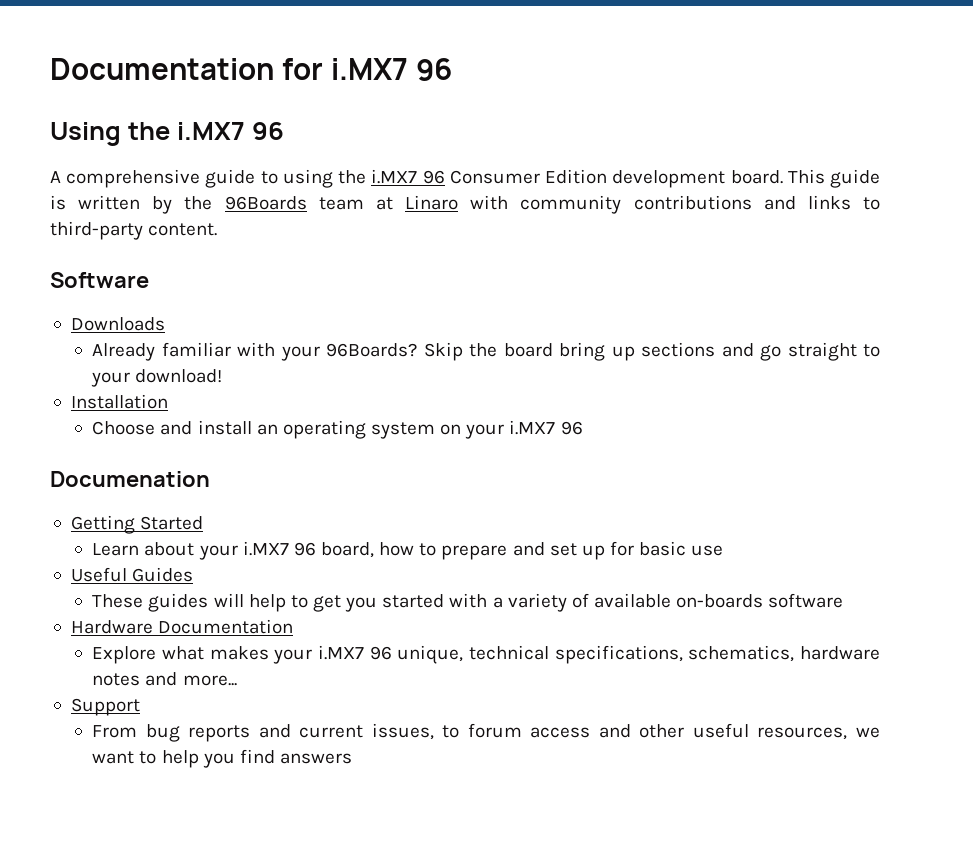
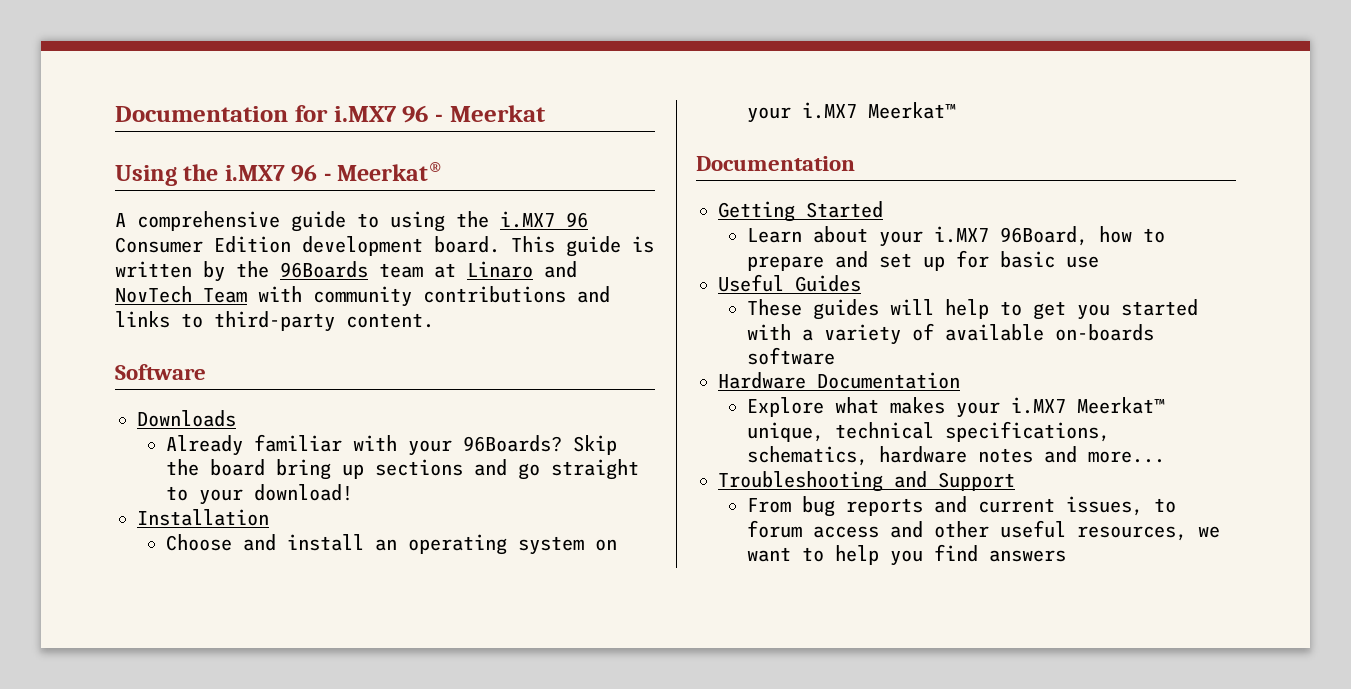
- Documentation for i.MX7 96
+ Documentation for i.MX7 96 - Meerkat
- Using the i.MX7 96
+ Using the i.MX7 96 - Meerkat®
- This guide is written by the 96Boards team at Linaro with community contributions and links to third-party content.
+ This guide is written by the 96Boards team at Linaro and NovTech Team with community contributions and links to third-party content.
- Choose and install an operating system on your i.MX7 96
- Documenation
+ Choose and install an operating system on your i.MX7 Meerkat™
+ Documentation
- Learn about your i.MX7 96 board, how to prepare and set up for basic use
+ Learn about your i.MX7 96Board, how to prepare and set up for basic use
- Explore what makes your i.MX7 96 unique, technical specifications, schematics, hardware notes and more...
+ Explore what makes your i.MX7 Meerkat™ unique, technical specifications, schematics, hardware notes and more...
- Support
+ Troubleshooting and Support

